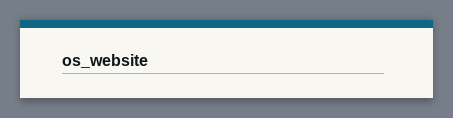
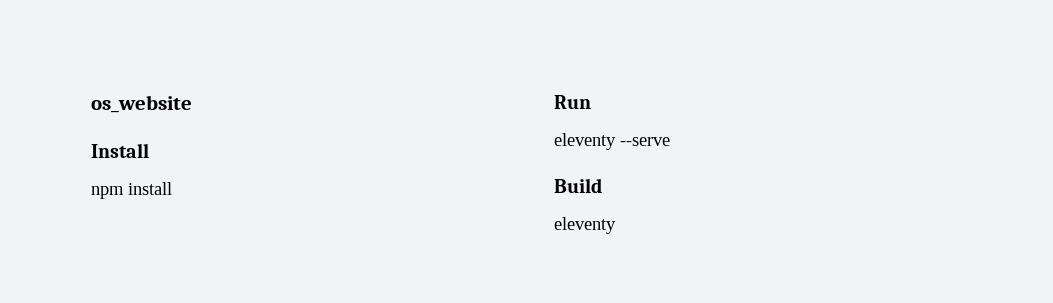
+ Install
+ npm install
+ Run
+ eleventy --serve
+ Build
+ eleventy

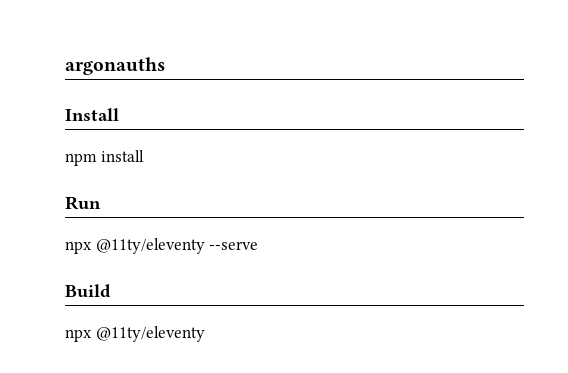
- os_website
+ argonauths
- eleventy --serve
+ npx @11ty/eleventy --serve
  Build
- eleventy
+ npx @11ty/eleventy

